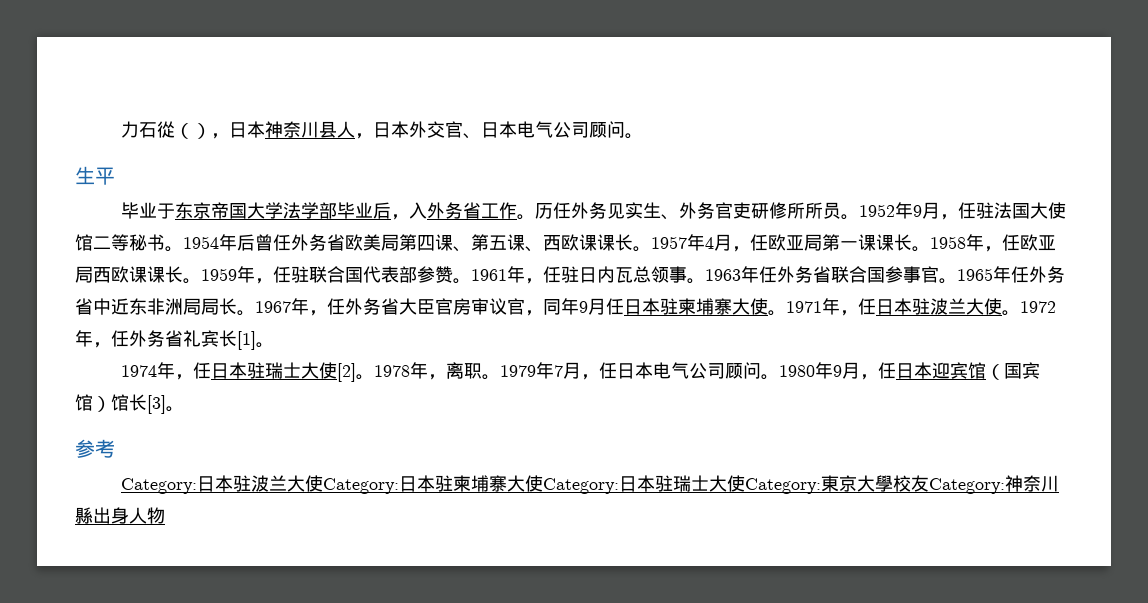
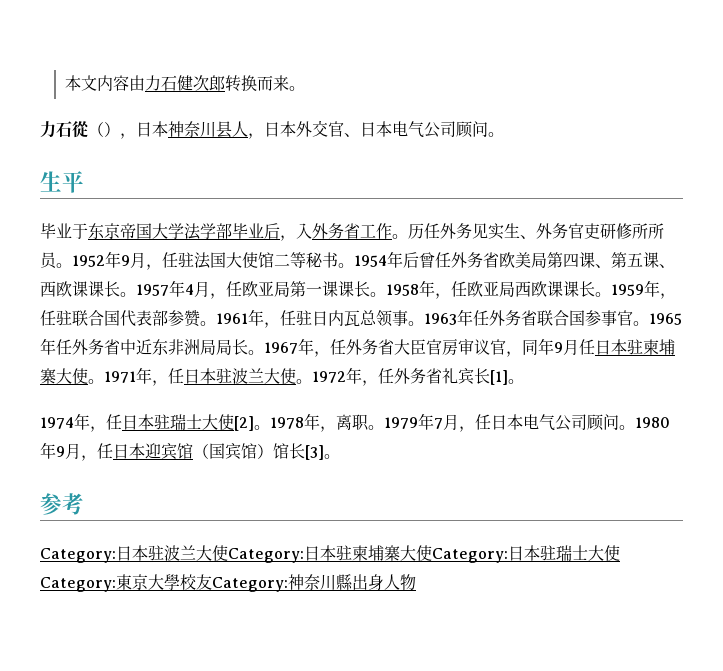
+ 本文内容由力石健次郎转换而来。

